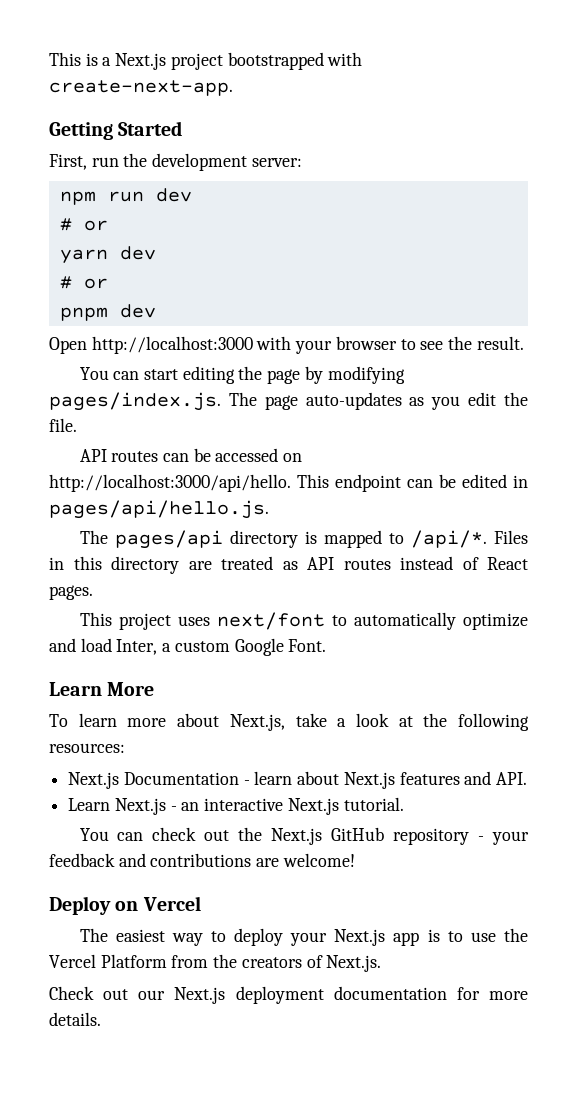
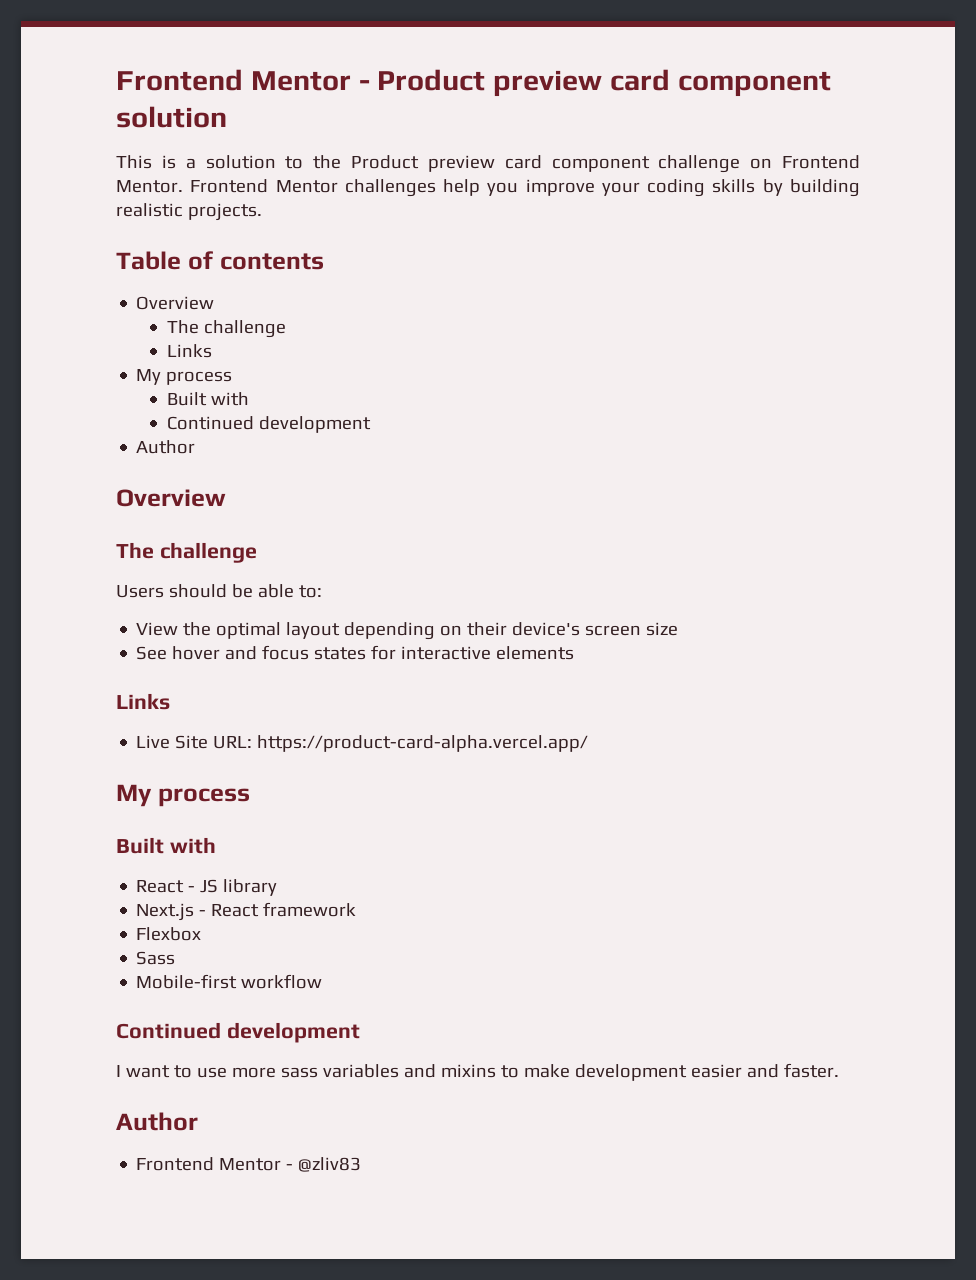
- This is a Next.js project bootstrapped with create-next-app.
- Getting Started
- First, run the development server:
- npm run dev
- # or
- yarn dev
- # or
- pnpm dev
- Open http://localhost:3000 with your browser to see the result.
- You can start editing the page by modifying pages/index.js. The page auto-updates as you edit the file.
- API routes can be accessed on http://localhost:3000/api/hello. This endpoint can be edited in pages/api/hello.js.
- The pages/api directory is mapped to /api/*. Files in this directory are treated as API routes instead of React pages.
- This project uses next/font to automatically optimize and load Inter, a custom Google Font.
- Learn More
- To learn more about Next.js, take a look at the following resources:
- Next.js Documentation - learn about Next.js features and API.
- Learn Next.js - an interactive Next.js tutorial.
- You can check out the Next.js GitHub repository - your feedback and contributions are welcome!
- Deploy on Vercel
- The easiest way to deploy your Next.js app is to use the Vercel Platform from the creators of Next.js.
- Check out our Next.js deployment documentation for more details.
+ Frontend Mentor - Product preview card component solution
+ This is a solution to the Product preview card component challenge on Frontend Mentor. Frontend Mentor challenges help you improve your coding skills by building realistic projects.
+ Table of contents
+ Overview
+ The challenge
+ Links
+ My process
+ Built with
+ Continued development
+ Author
+ Overview
+ The challenge
+ Users should be able to:
+ View the optimal layout depending on their device's screen size
+ See hover and focus states for interactive elements
+ Links
+ Live Site URL: https://product-card-alpha.vercel.app/
+ My process
+ Built with
+ React - JS library
+ Next.js - React framework
+ Flexbox
+ Sass
+ Mobile-first workflow
+ Continued development
+ I want to use more sass variables and mixins to make development easier and faster.
+ Author
+ Frontend Mentor - @zliv83

